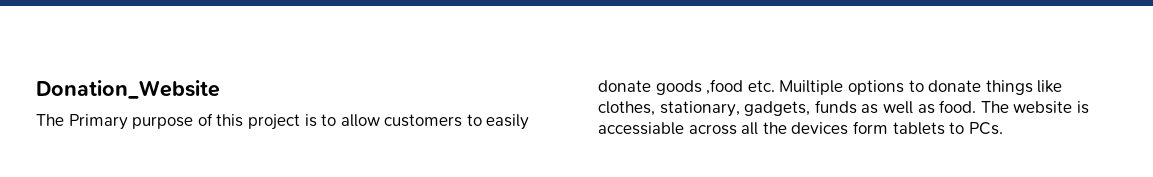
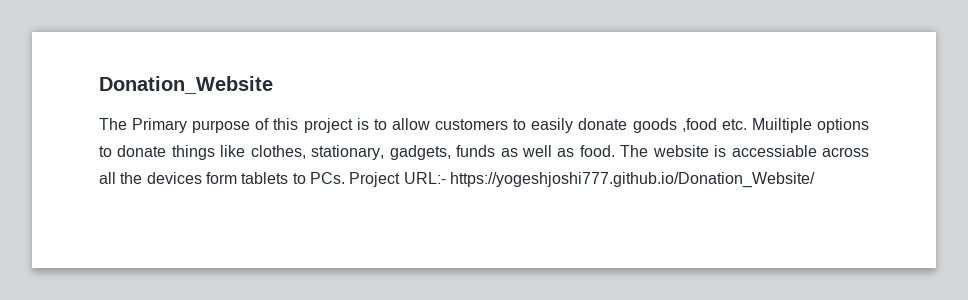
- The website is accessiable across all the devices form tablets to PCs.
+ The website is accessiable across all the devices form tablets to PCs. Project URL:- https://yogeshjoshi777.github.io/Donation_Website/

